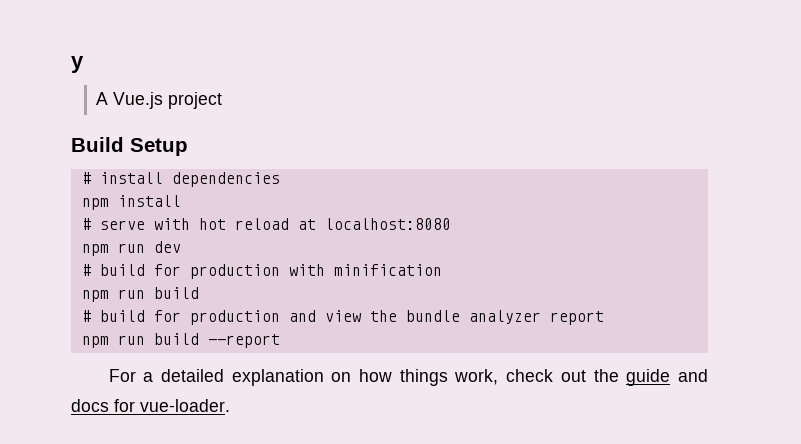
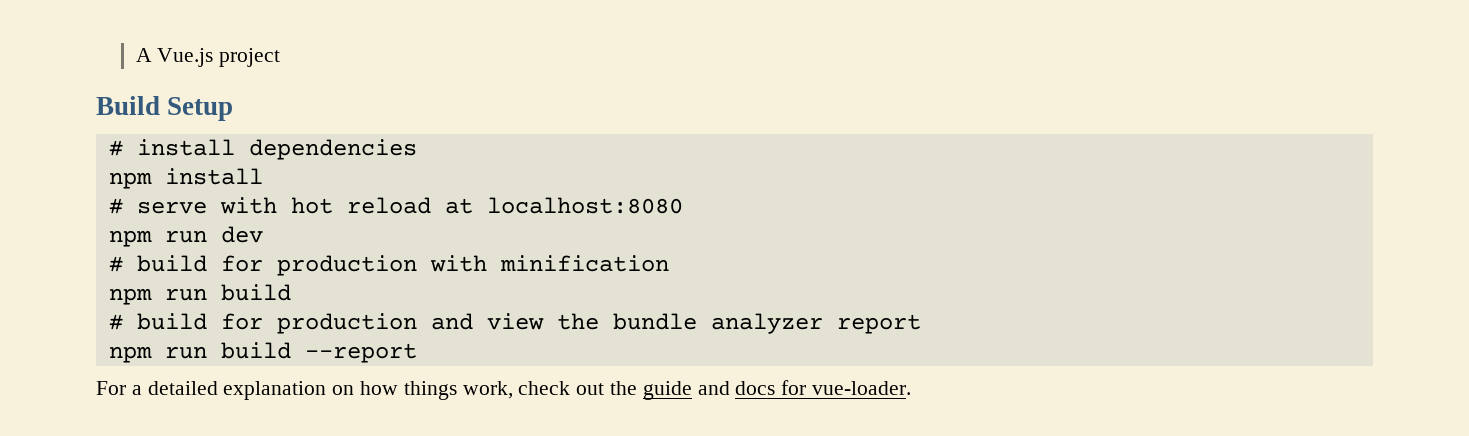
- y

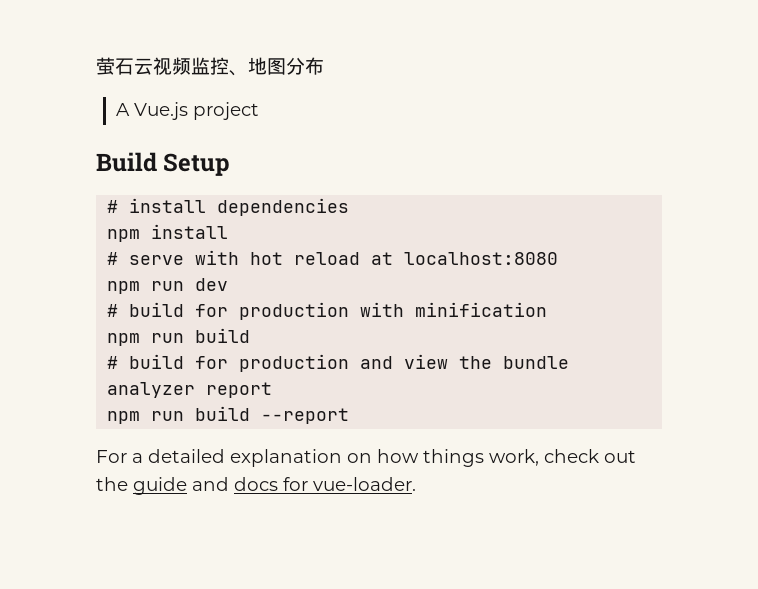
+ 萤石云视频监控、地图分布

